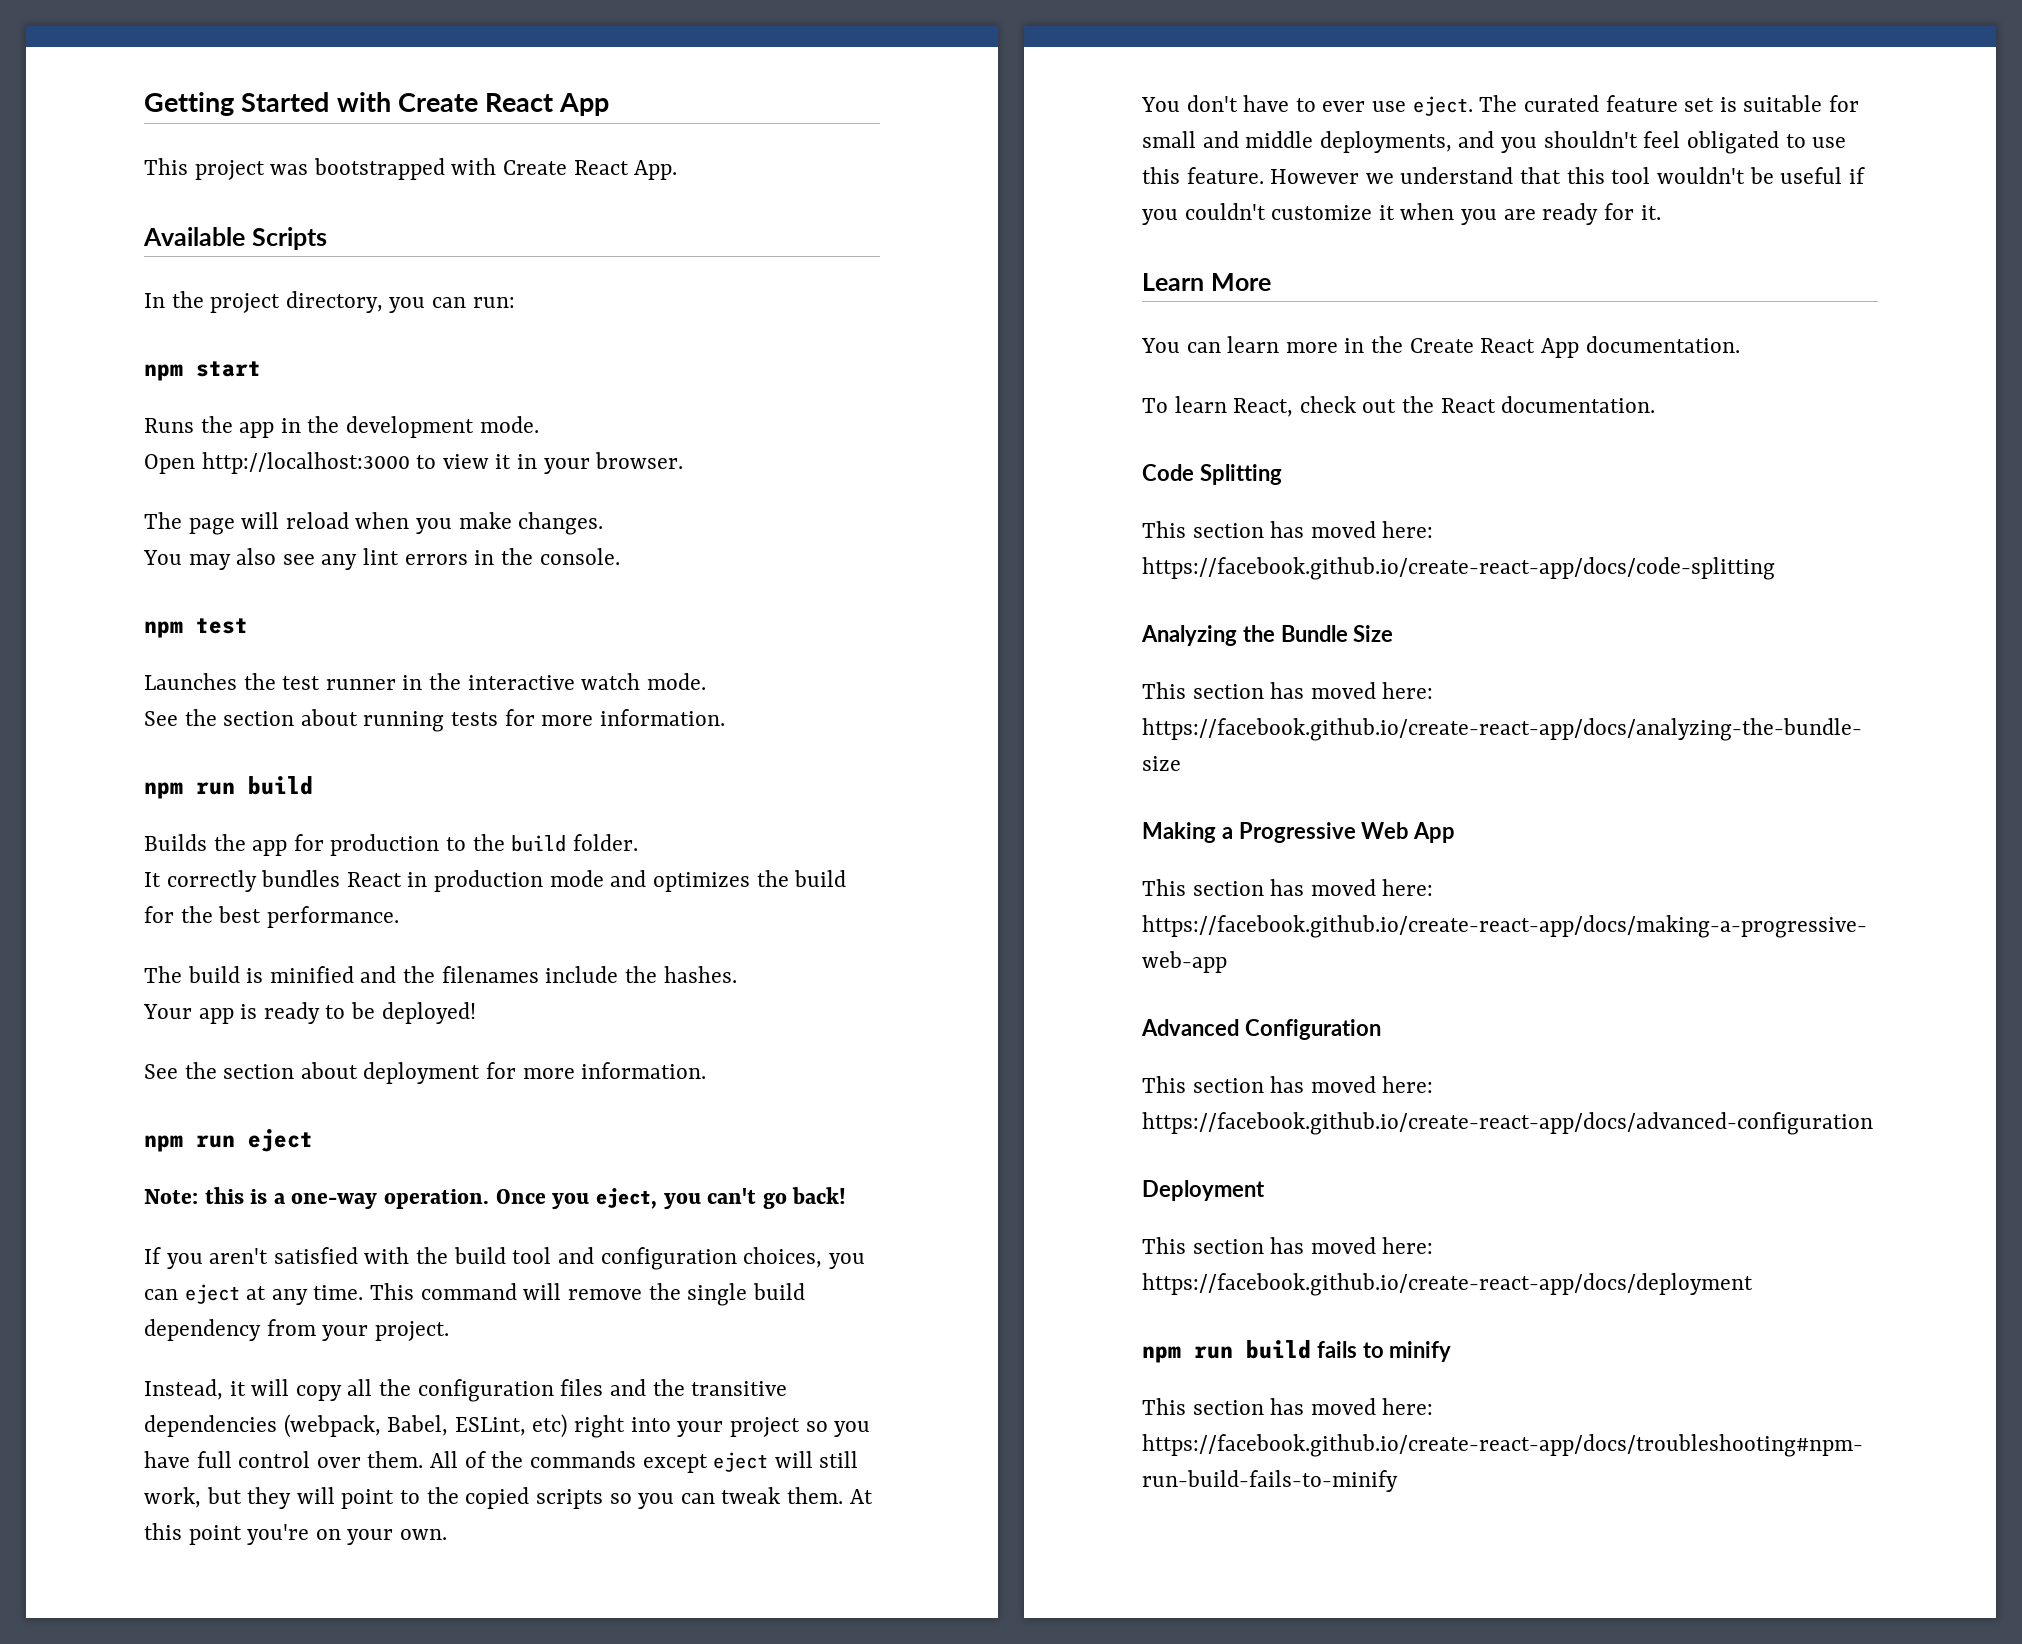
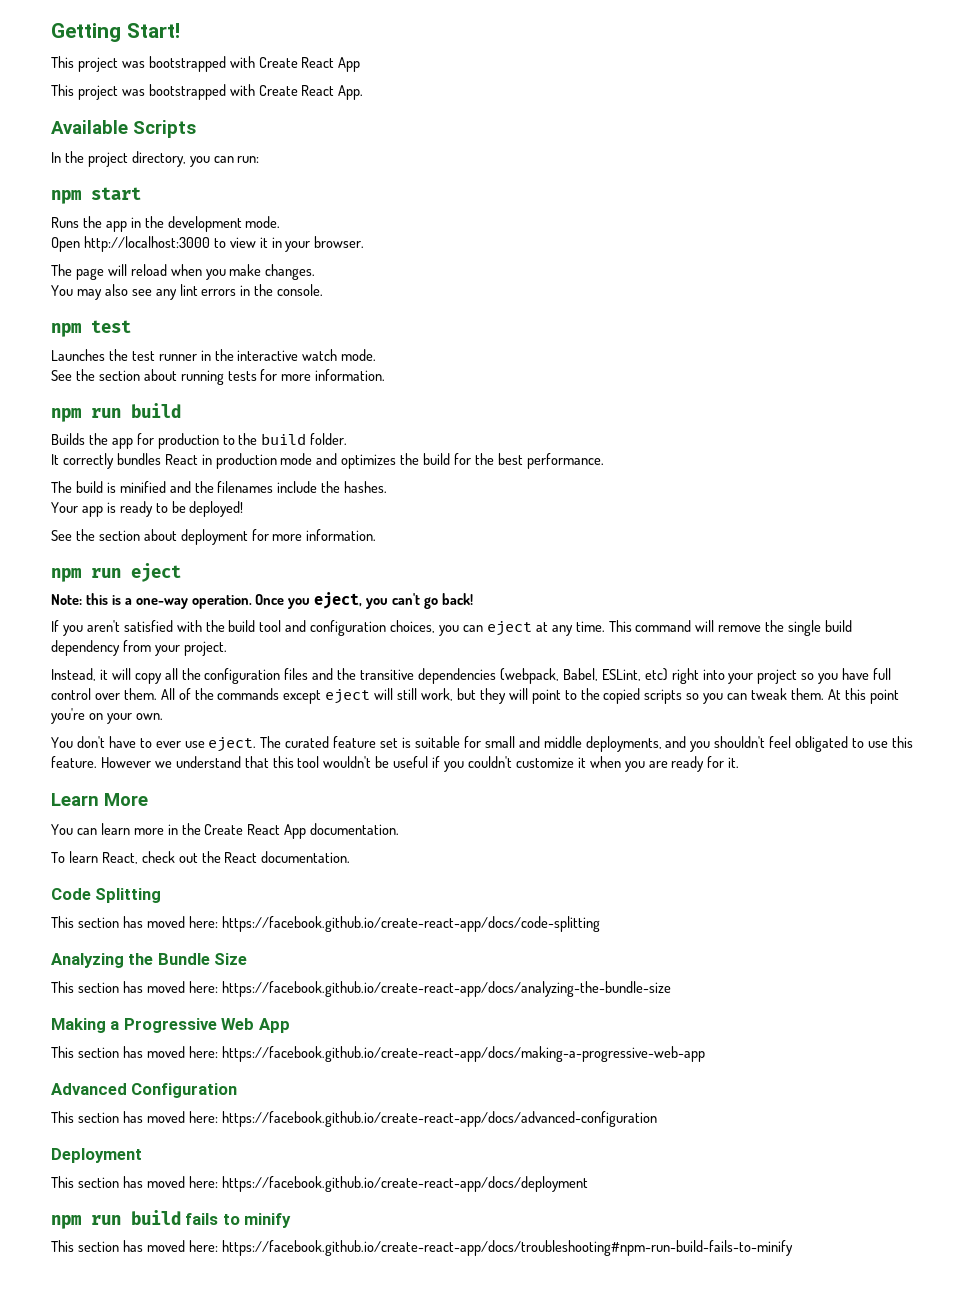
- Getting Started with Create React App
+ Getting Start!
+ This project was bootstrapped with Create React App

